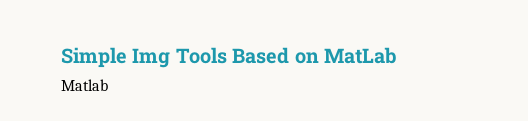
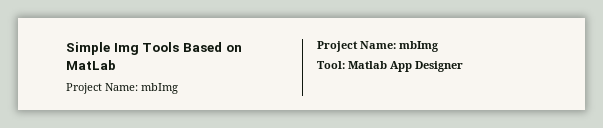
  Simple Img Tools Based on MatLab
- Matlab
+ Project Name: mbImg
+ Project Name: mbImg
+ Tool: Matlab App Designer

